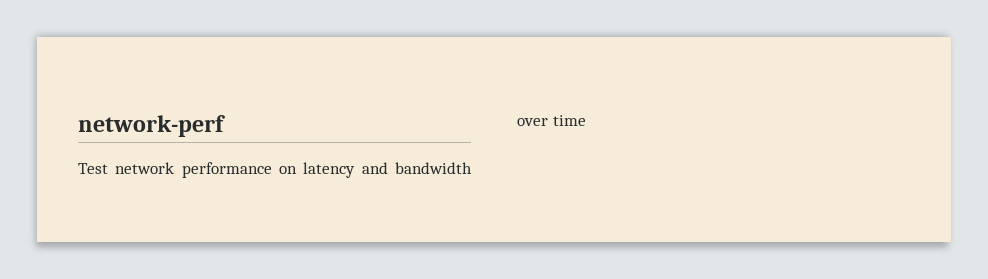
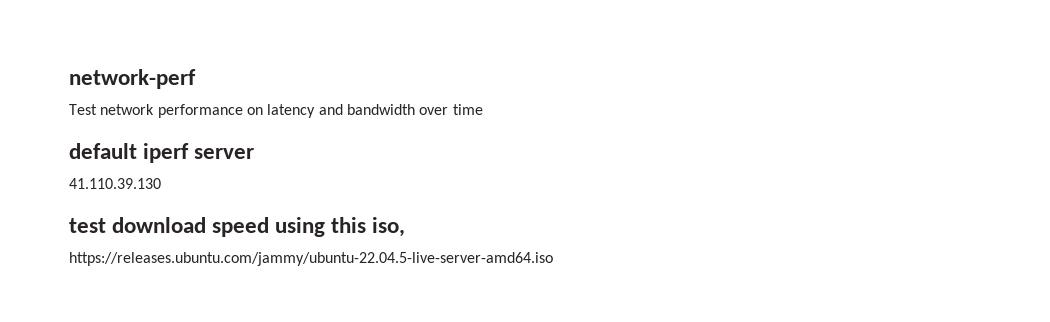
+ default iperf server
+ 41.110.39.130
+ test download speed using this iso,
+ https://releases.ubuntu.com/jammy/ubuntu-22.04.5-live-server-amd64.iso

